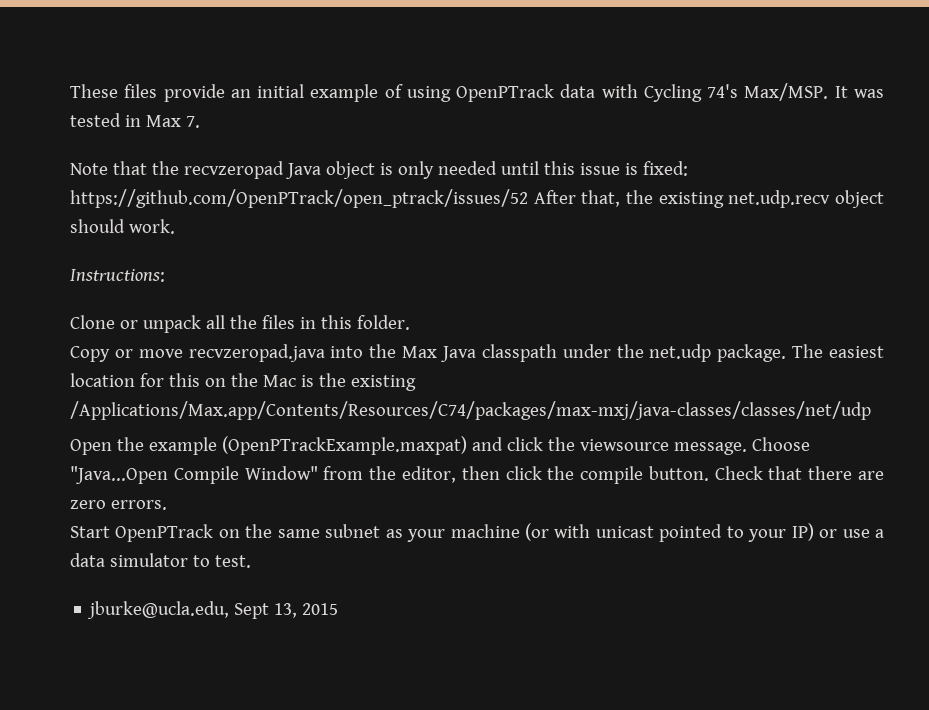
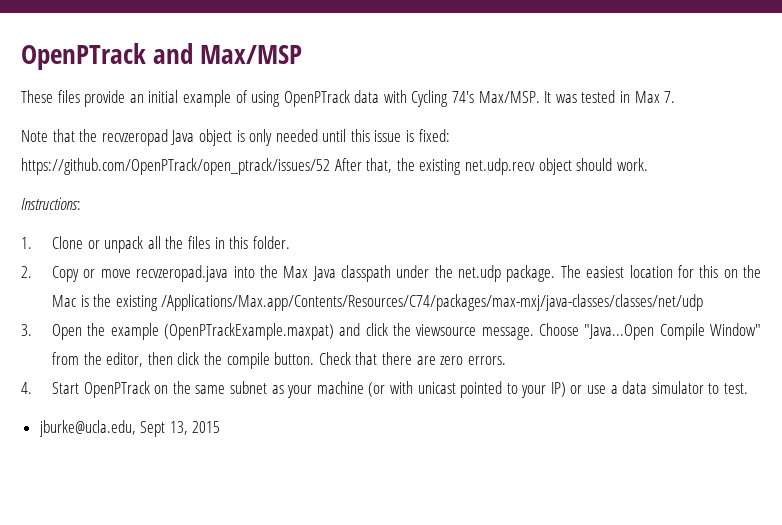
+ OpenPTrack and Max/MSP
- Clone or unpack all the files in this folder.
+ 1. Clone or unpack all the files in this folder.
- Copy or move recvzeropad.java into the Max Java classpath under the net.udp package.
+ 2. Copy or move recvzeropad.java into the Max Java classpath under the net.udp package.
- Open the example (OpenPTrackExample.maxpat) and click the viewsource message.
+ 3. Open the example (OpenPTrackExample.maxpat) and click the viewsource message.
- Start OpenPTrack on the same subnet as your machine (or with unicast pointed to your IP) or use a data simulator to test.
+ 4. Start OpenPTrack on the same subnet as your machine (or with unicast pointed to your IP) or use a data simulator to test.

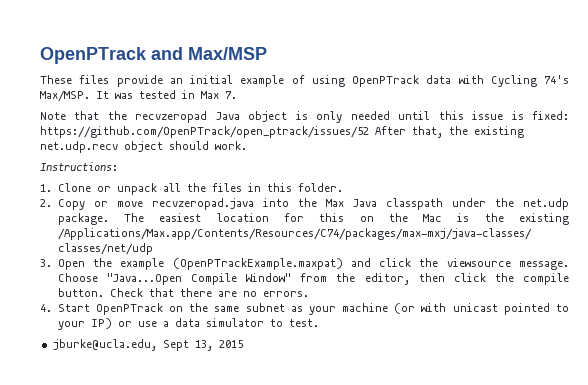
- Check that there are zero errors.
+ Check that there are no errors.

